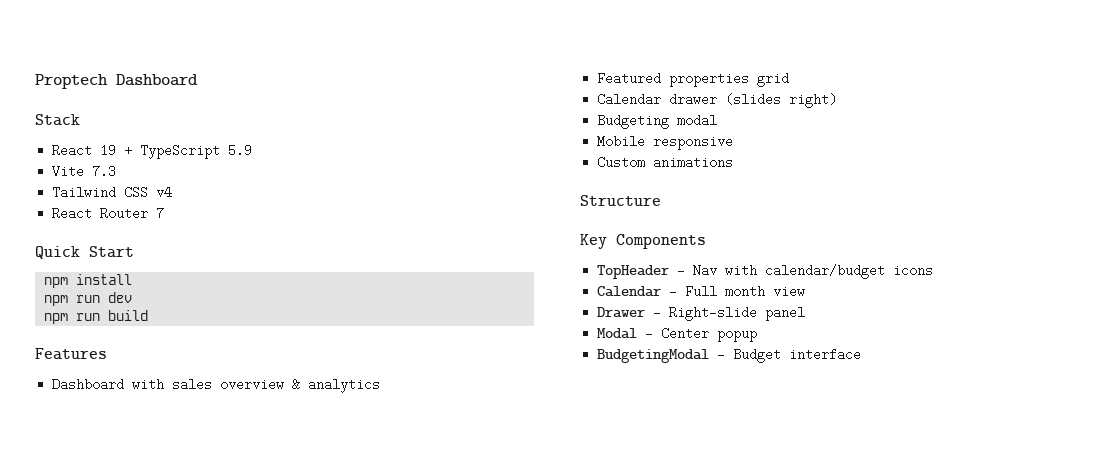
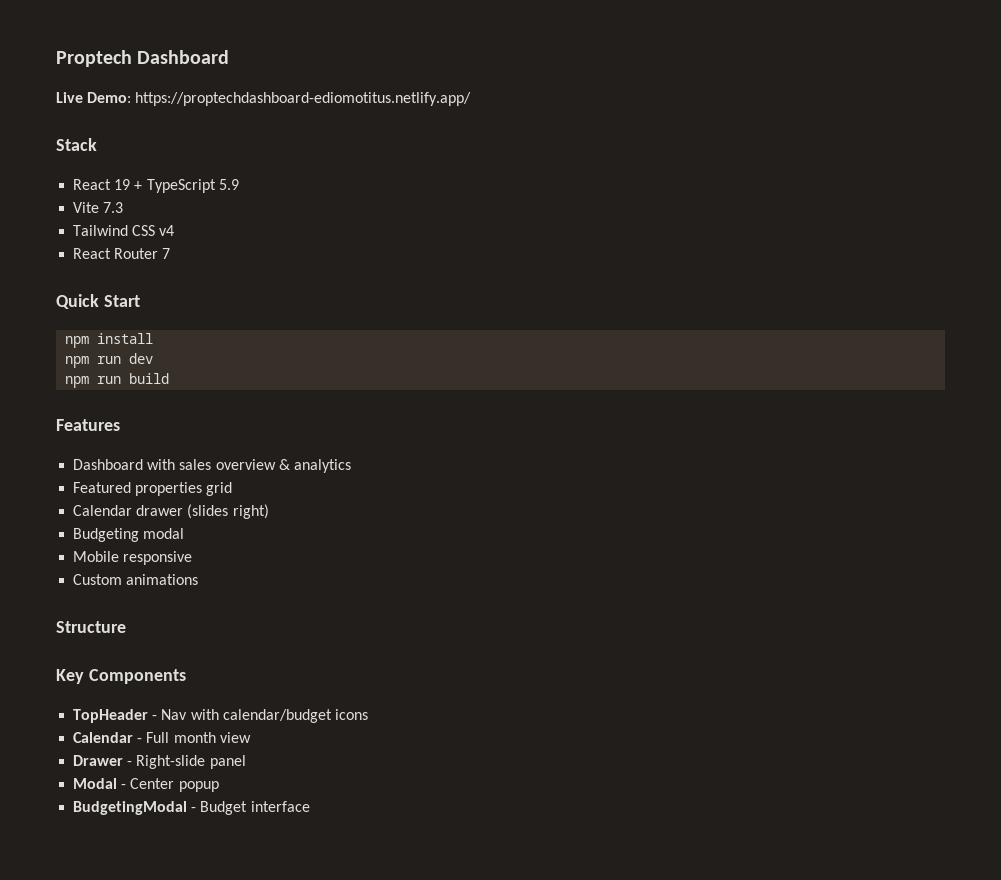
+ Live Demo: https://proptechdashboard-ediomotitus.netlify.app/

